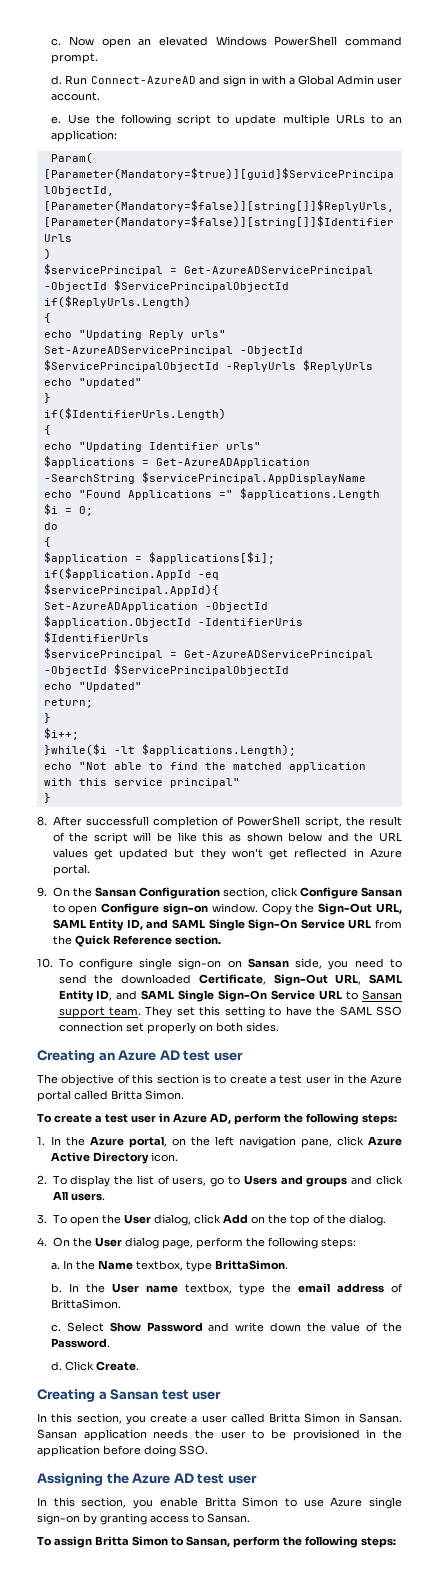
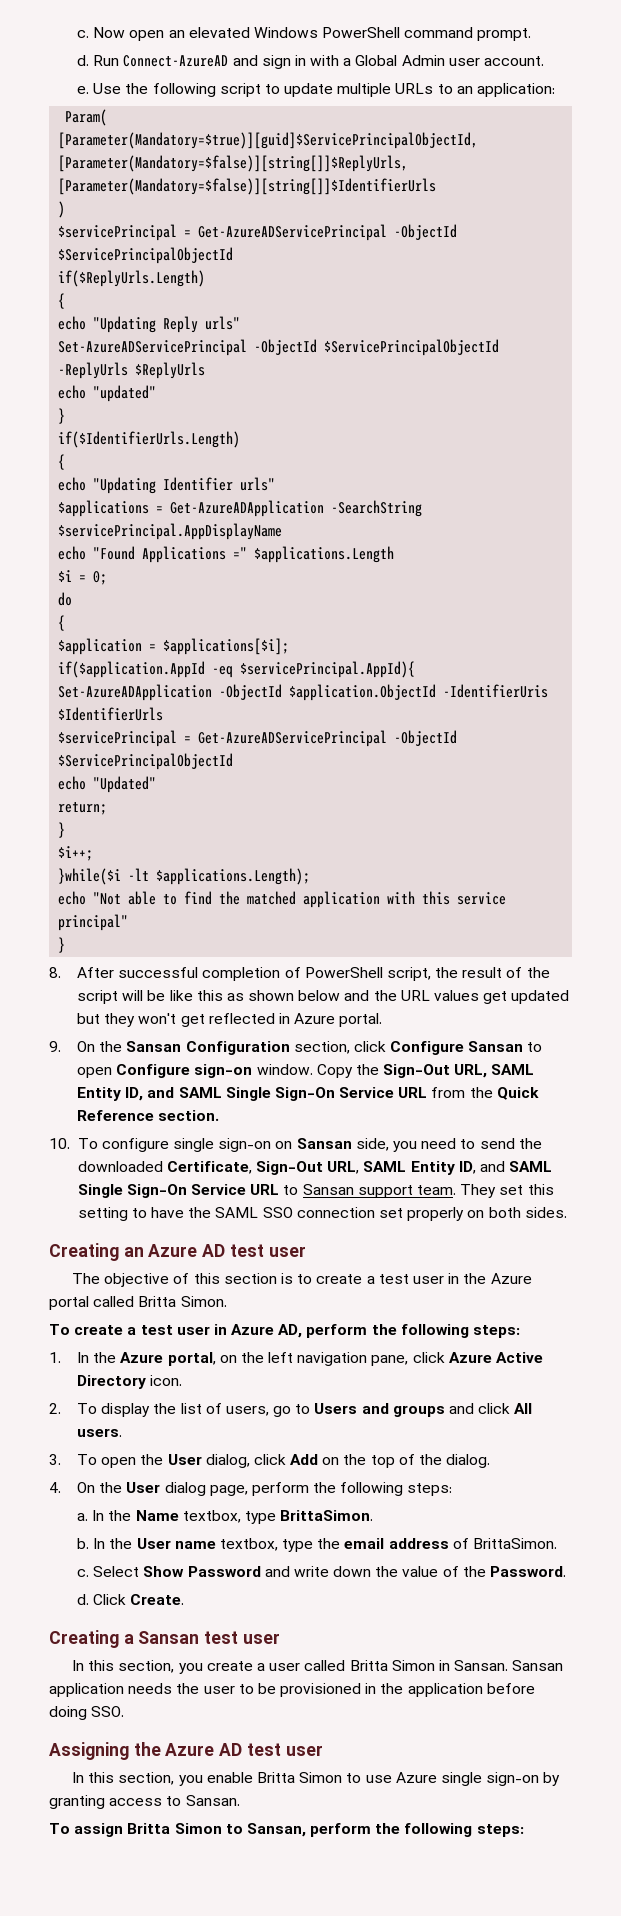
- 8. After successfull completion of PowerShell script, the result of the script will be like this as shown below and the URL values get updated but they won't get reflected in Azure portal.
+ 8. After successful completion of PowerShell script, the result of the script will be like this as shown below and the URL values get updated but they won't get reflected in Azure portal.

